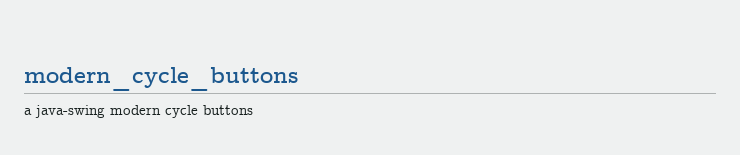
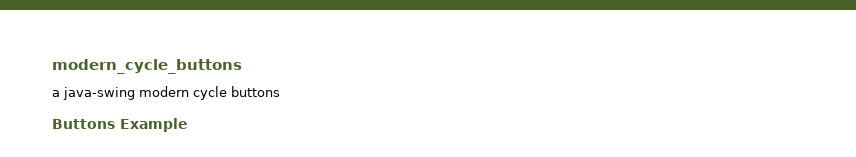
+ Buttons Example

